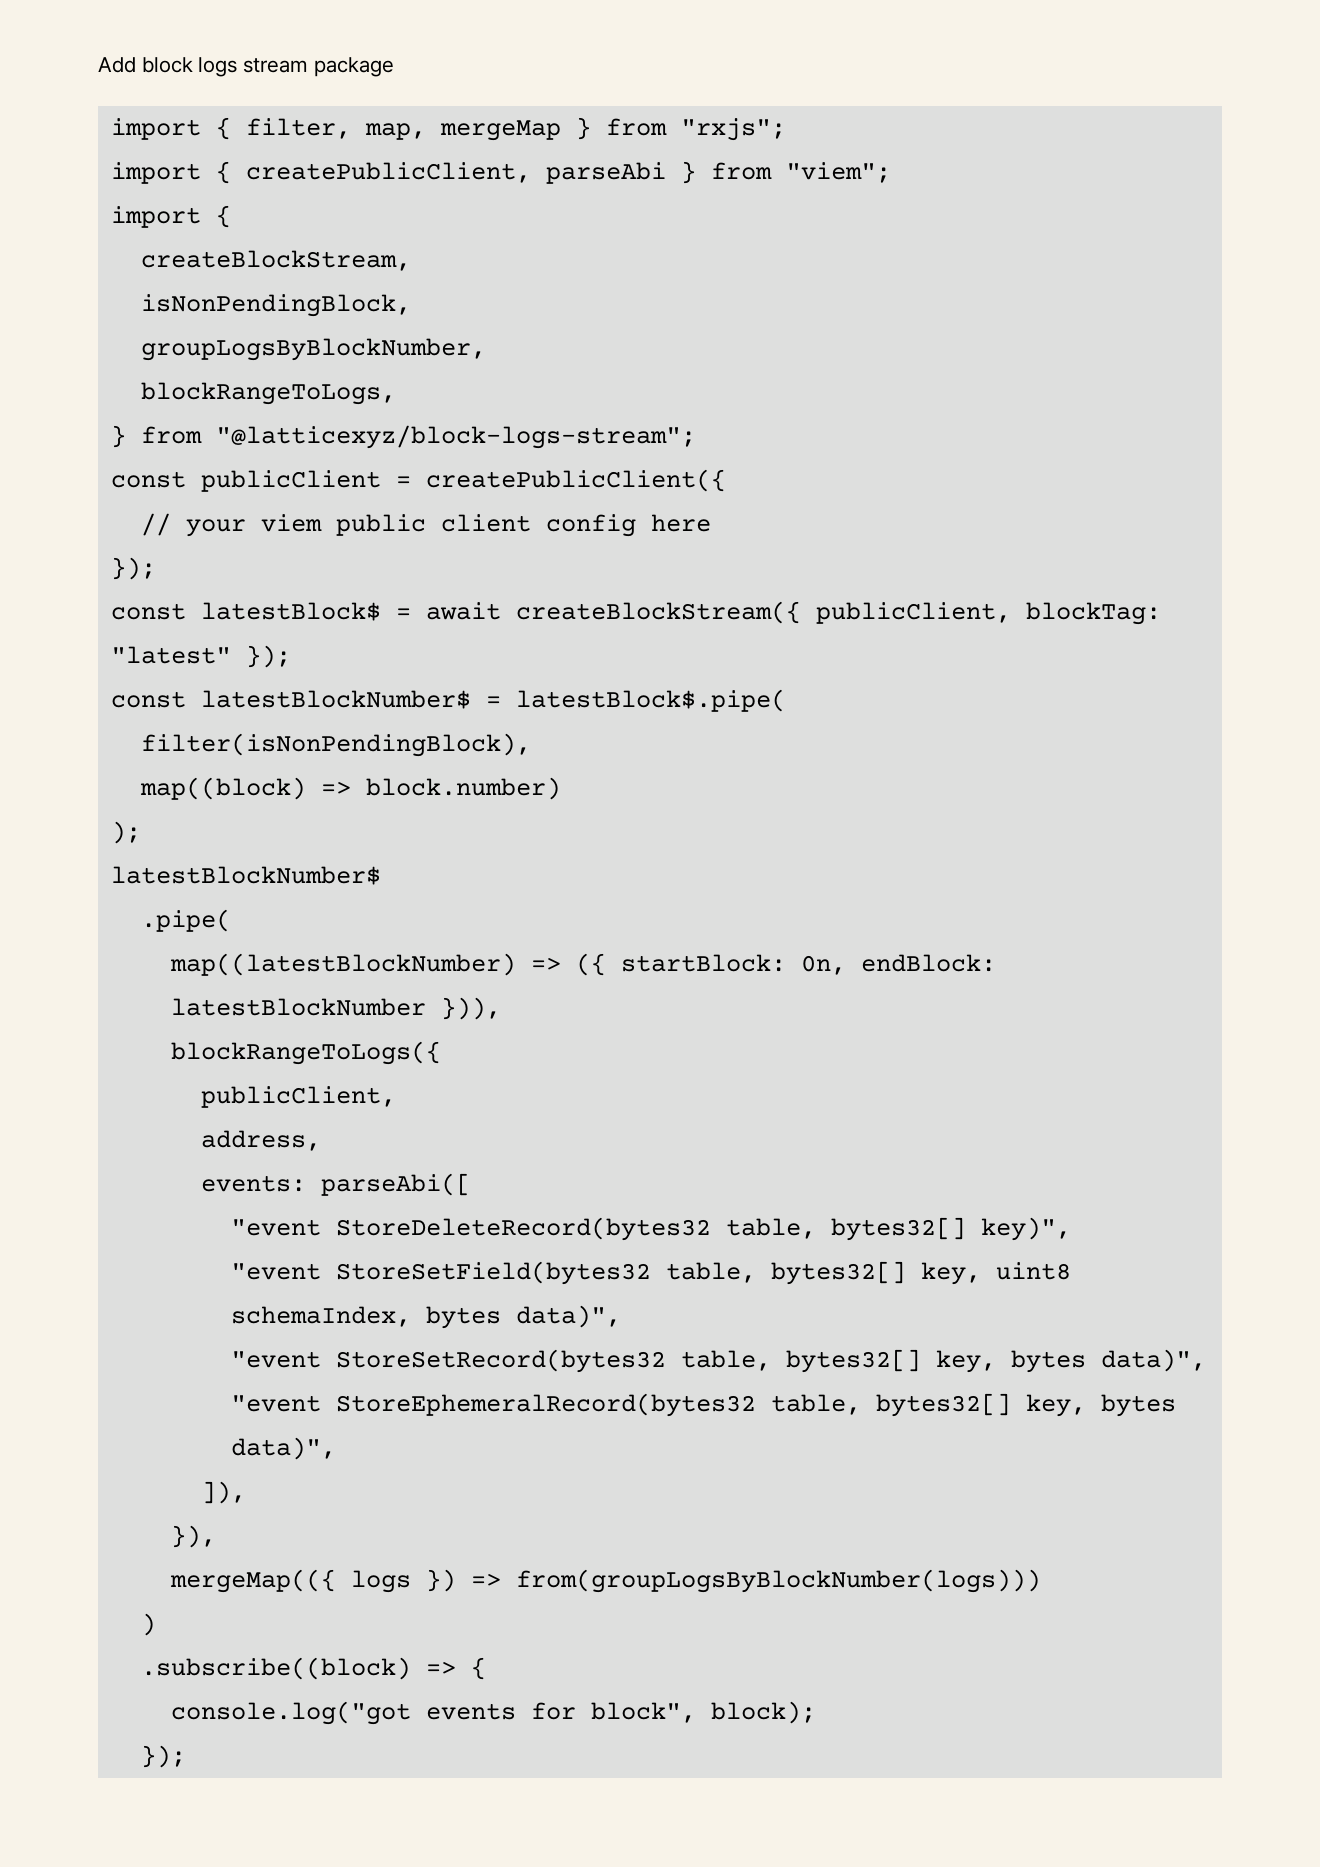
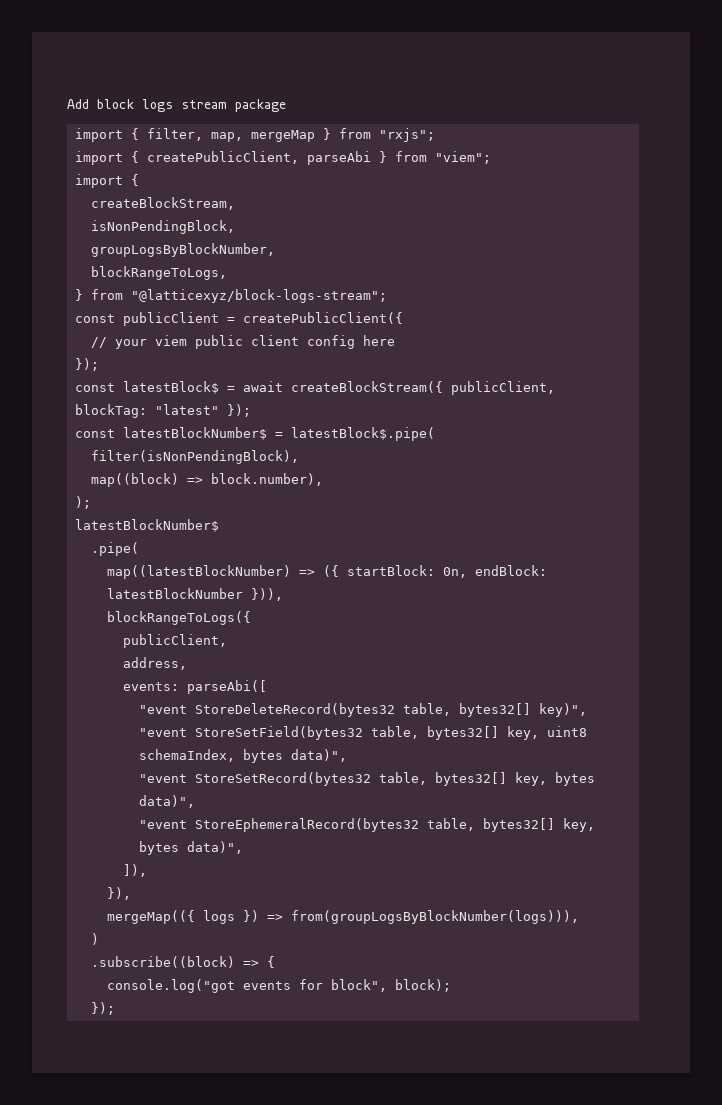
- map((block) => block.number)
+ map((block) => block.number),
- mergeMap(({ logs }) => from(groupLogsByBlockNumber(logs)))
+ mergeMap(({ logs }) => from(groupLogsByBlockNumber(logs))),

